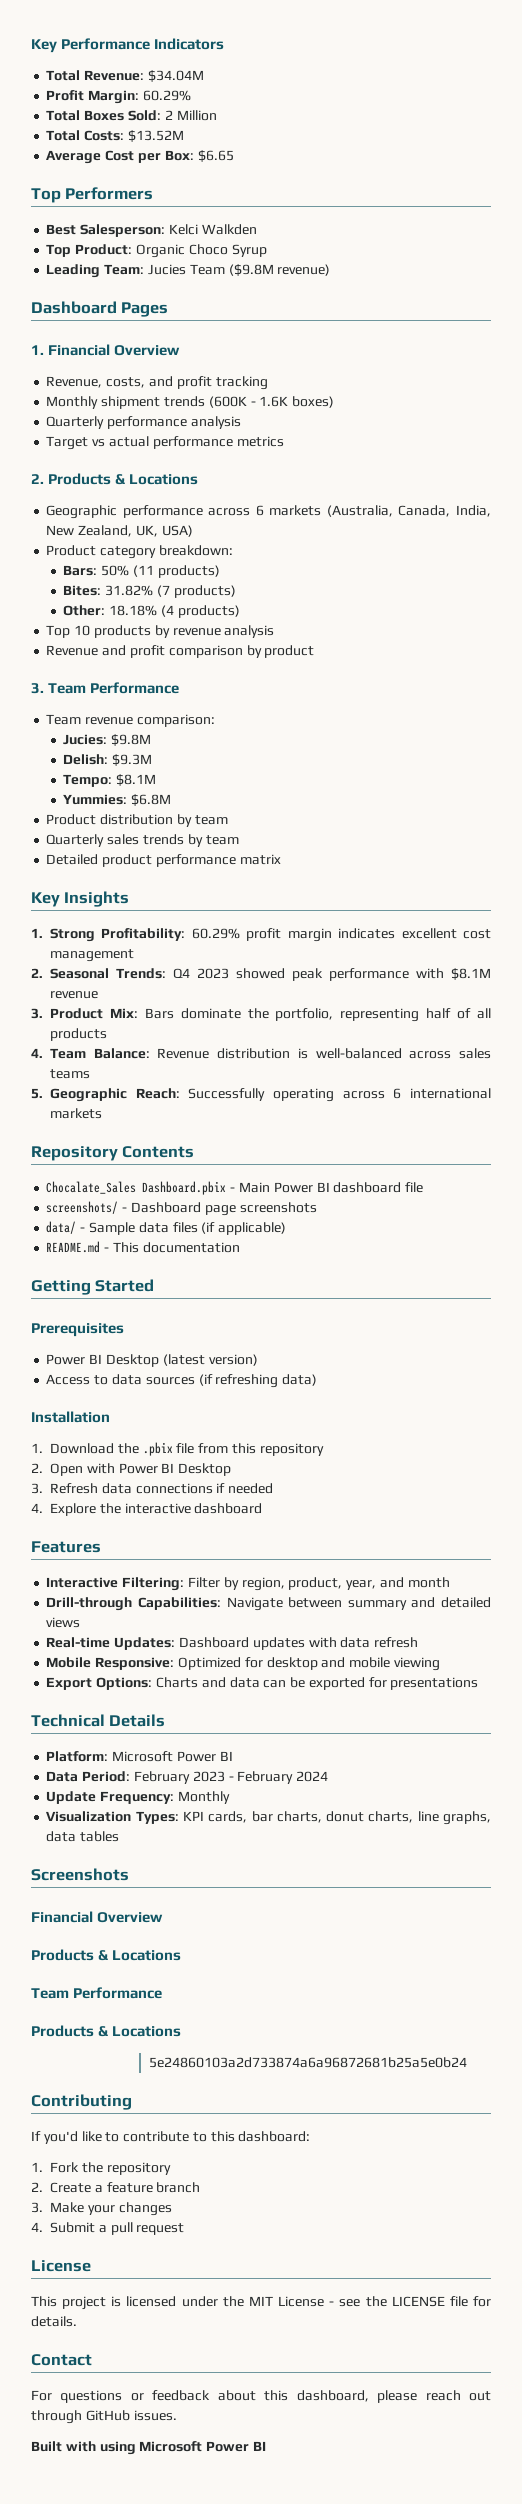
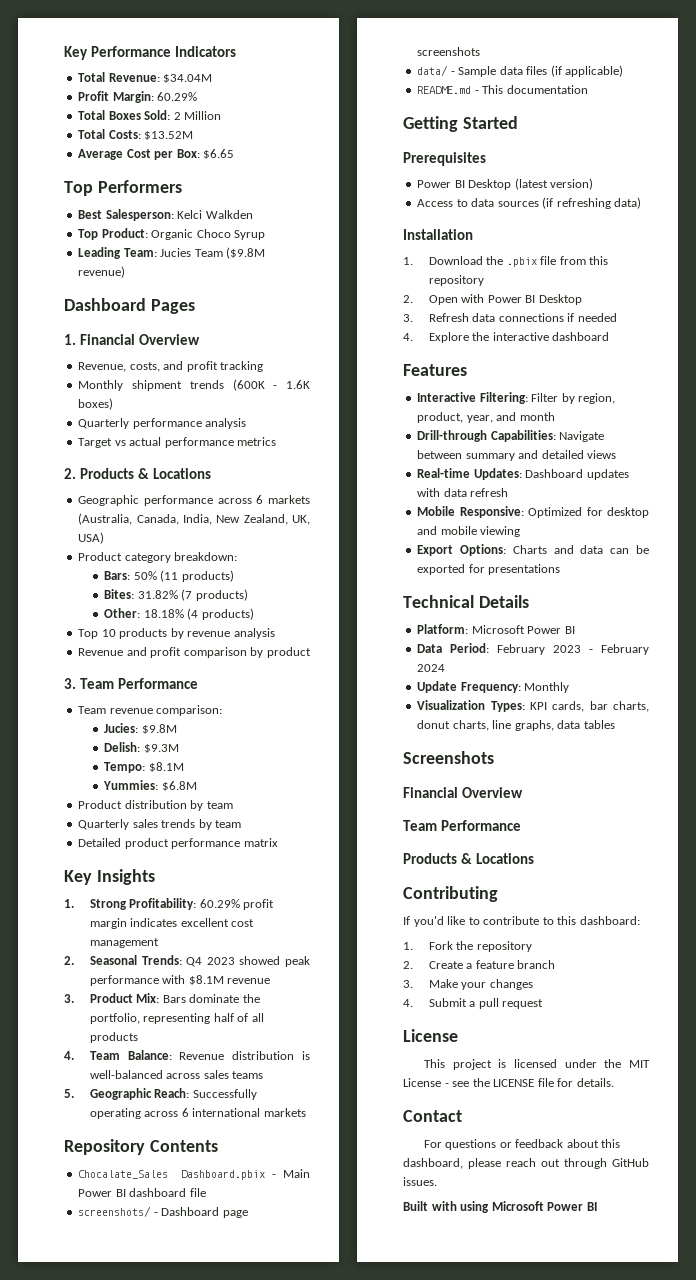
  Screenshots
  Financial Overview
- Products & Locations
- 5e24860103a2d733874a6a96872681b25a5e0b24

